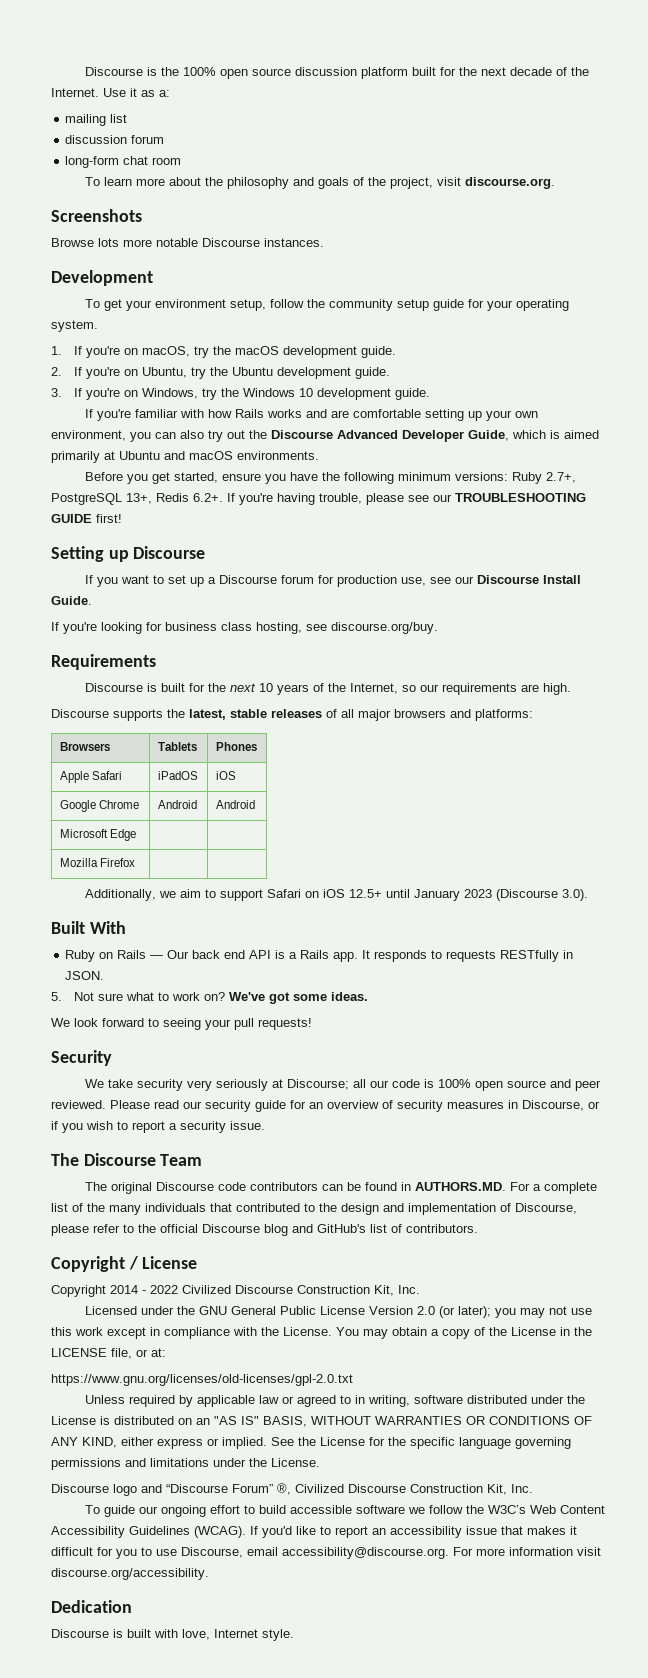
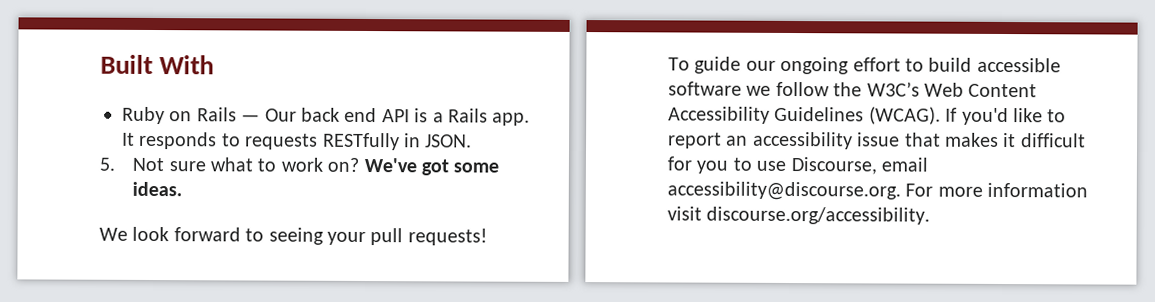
- Discourse is the 100% open source discussion platform built for the next decade of the Internet. Use it as a:
- mailing list
- discussion forum
- long-form chat room
- To learn more about the philosophy and goals of the project, visit discourse.org.
- Screenshots
- Browse lots more notable Discourse instances.
- Development
- To get your environment setup, follow the community setup guide for your operating system.
- 1. If you're on macOS, try the macOS development guide.
- 2. If you're on Ubuntu, try the Ubuntu development guide.
- 3. If you're on Windows, try the Windows 10 development guide.
- If you're familiar with how Rails works and are comfortable setting up your own environment, you can also try out the Discourse Advanced Developer Guide, which is aimed primarily at Ubuntu and macOS environments.
- Before you get started, ensure you have the following minimum versions: Ruby 2.7+, PostgreSQL 13+, Redis 6.2+. If you're having trouble, please see our TROUBLESHOOTING GUIDE first!
- Setting up Discourse
- If you want to set up a Discourse forum for production use, see our Discourse Install Guide.
- If you're looking for business class hosting, see discourse.org/buy.
- Requirements
- Discourse is built for the next 10 years of the Internet, so our requirements are high.
- Discourse supports the latest, stable releases of all major browsers and platforms:
- Browsers | Tablets | Phones
- Apple Safari | iPadOS | iOS
- Google Chrome | Android | Android
- Microsoft Edge | |
- Mozilla Firefox | |
- Additionally, we aim to support Safari on iOS 12.5+ until January 2023 (Discourse 3.0).
- Security
- We take security very seriously at Discourse; all our code is 100% open source and peer reviewed. Please read our security guide for an overview of security measures in Discourse, or if you wish to report a security issue.
- The Discourse Team
- The original Discourse code contributors can be found in AUTHORS.MD. For a complete list of the many individuals that contributed to the design and implementation of Discourse, please refer to the official Discourse blog and GitHub's list of contributors.
- Copyright / License
- Copyright 2014 - 2022 Civilized Discourse Construction Kit, Inc.
- Licensed under the GNU General Public License Version 2.0 (or later); you may not use this work except in compliance with the License. You may obtain a copy of the License in the LICENSE file, or at:
- https://www.gnu.org/licenses/old-licenses/gpl-2.0.txt
- Unless required by applicable law or agreed to in writing, software distributed under the License is distributed on an "AS IS" BASIS, WITHOUT WARRANTIES OR CONDITIONS OF ANY KIND, either express or implied. See the License for the specific language governing permissions and limitations under the License.
- Discourse logo and “Discourse Forum” ®, Civilized Discourse Construction Kit, Inc.
- Dedication
- Discourse is built with love, Internet style.

